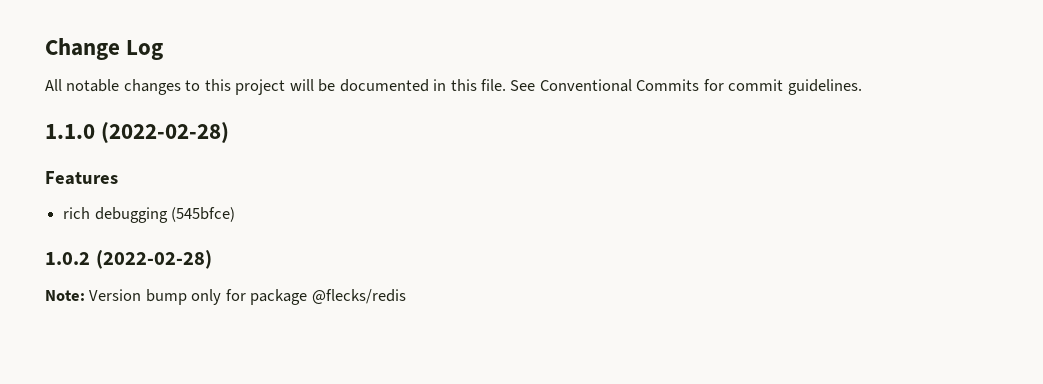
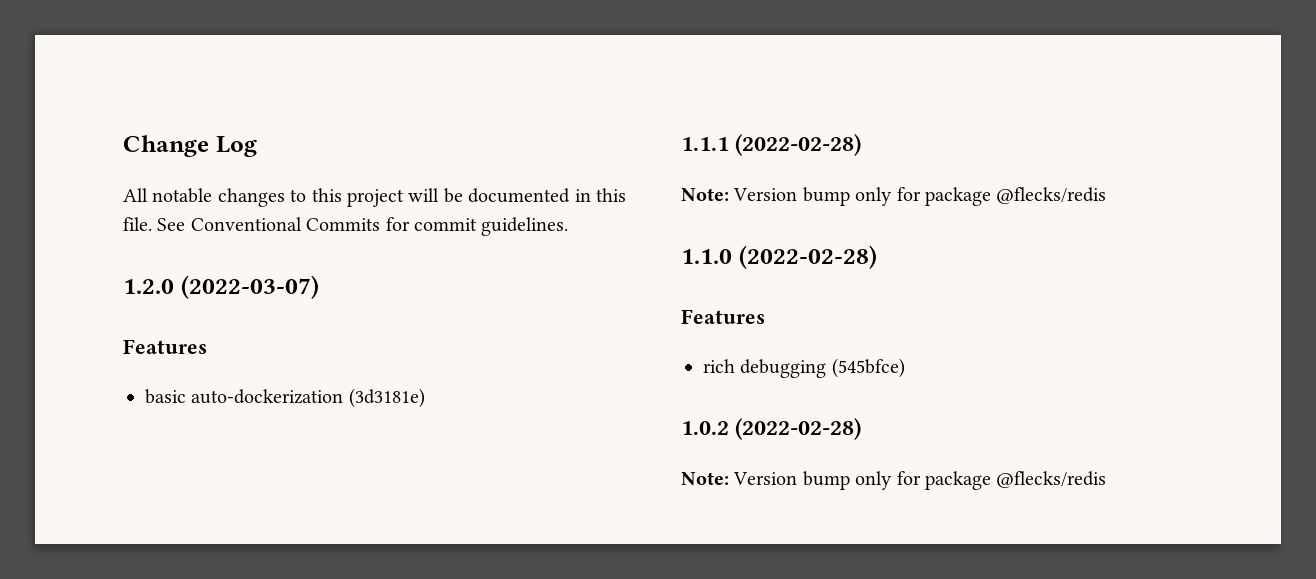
+ 1.2.0 (2022-03-07)
+ Features
+ basic auto-dockerization (3d3181e)
+ 1.1.1 (2022-02-28)
+ Note: Version bump only for package @flecks/redis

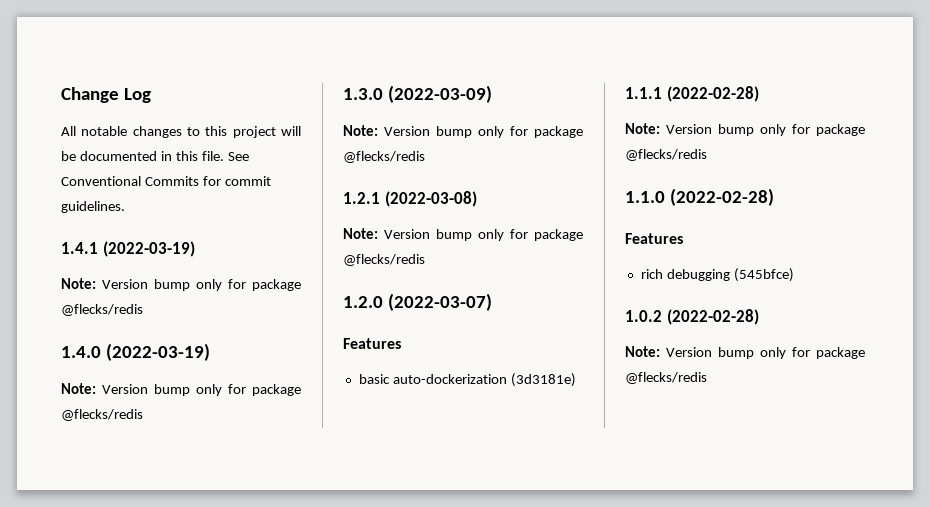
+ 1.4.1 (2022-03-19)
+ Note: Version bump only for package @flecks/redis
+ 1.4.0 (2022-03-19)
+ Note: Version bump only for package @flecks/redis
+ 1.3.0 (2022-03-09)
+ Note: Version bump only for package @flecks/redis
+ 1.2.1 (2022-03-08)
+ Note: Version bump only for package @flecks/redis

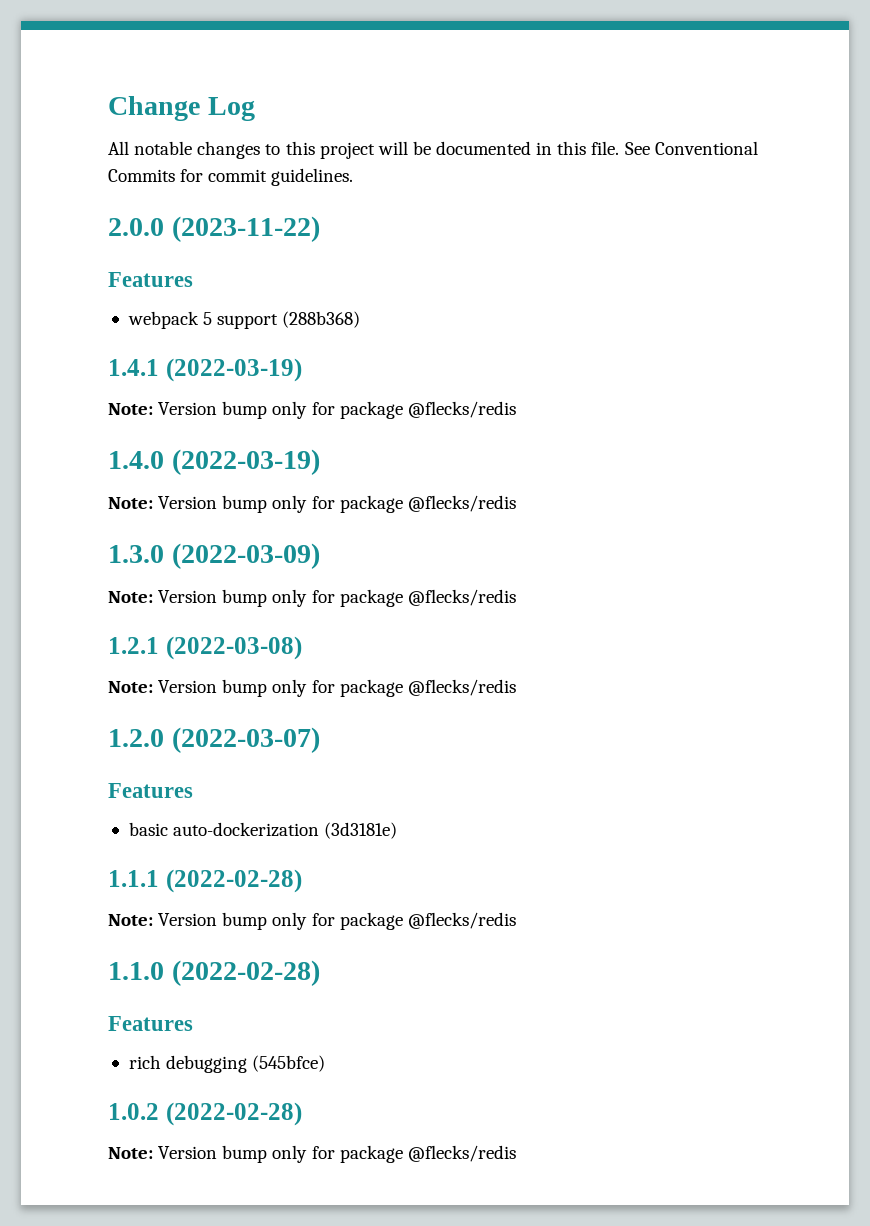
+ 2.0.0 (2023-11-22)
+ Features
+ webpack 5 support (288b368)

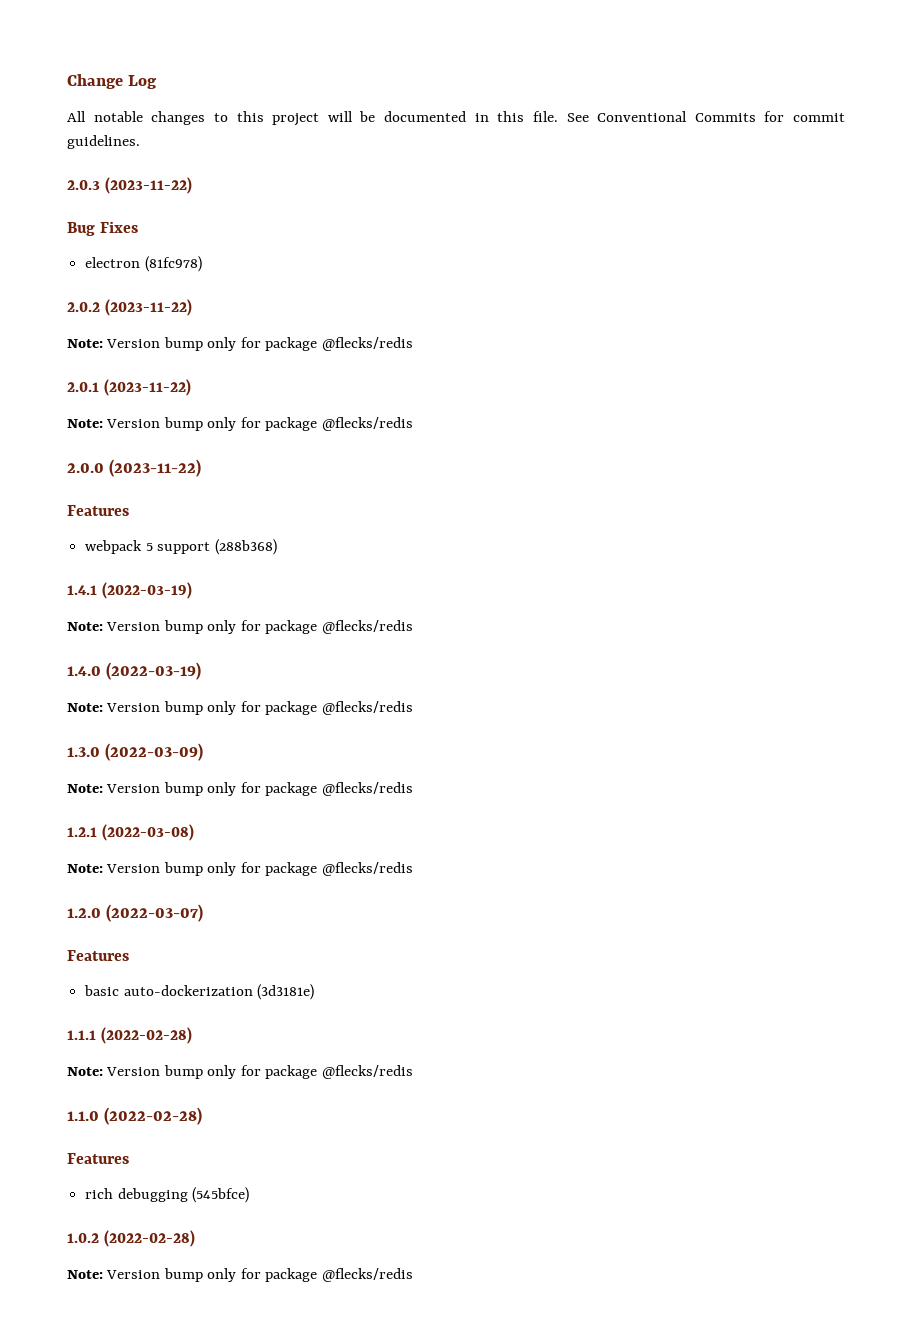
+ 2.0.3 (2023-11-22)
+ Bug Fixes
+ electron (81fc978)
+ 2.0.2 (2023-11-22)
+ Note: Version bump only for package @flecks/redis
+ 2.0.1 (2023-11-22)
+ Note: Version bump only for package @flecks/redis

